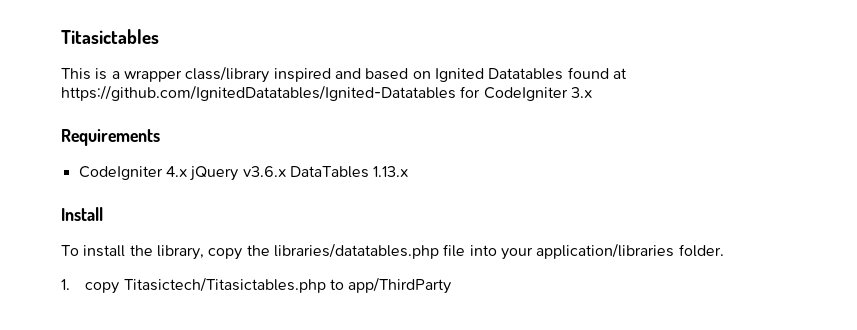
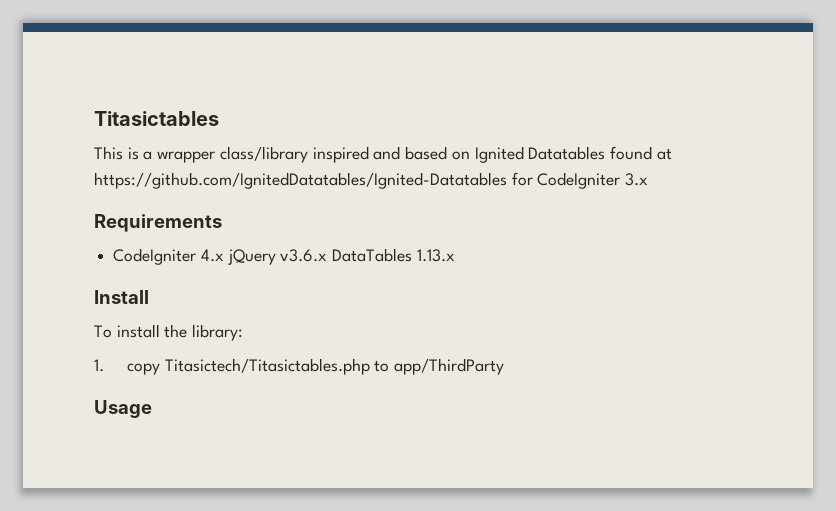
- To install the library, copy the libraries/datatables.php file into your application/libraries folder.
+ To install the library:
+ Usage

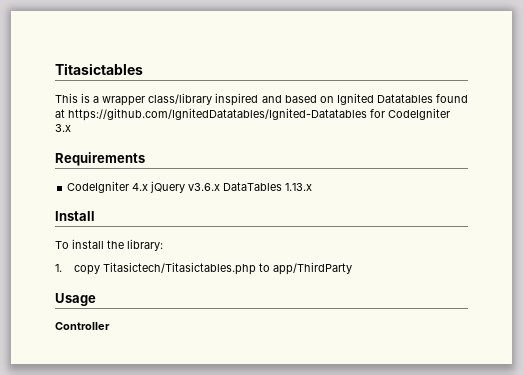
+ Controller

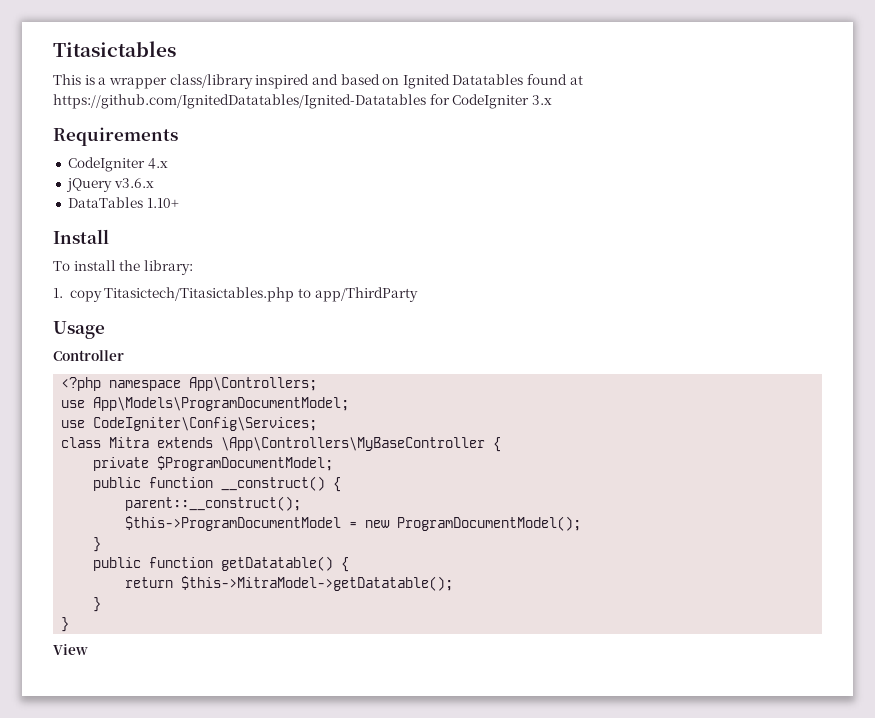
- CodeIgniter 4.x jQuery v3.6.x DataTables 1.13.x
+ CodeIgniter 4.x
+ jQuery v3.6.x
+ DataTables 1.10+
+ <?php namespace App\Controllers;
+ use App\Models\ProgramDocumentModel;
+ use CodeIgniter\Config\Services;
+ class Mitra extends \App\Controllers\MyBaseController {
+ private $ProgramDocumentModel;
+ public function __construct() {
+ parent::__construct();
+ $this->ProgramDocumentModel = new ProgramDocumentModel();
+ }
+ public function getDatatable() {
+ return $this->MitraModel->getDatatable();
+ }
+ }
+ View

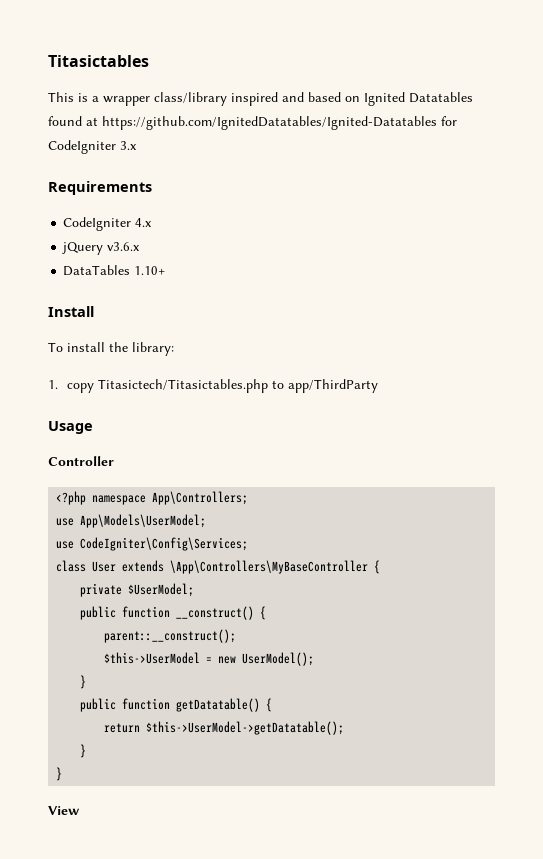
- use App\Models\ProgramDocumentModel;
+ use App\Models\UserModel;
- class Mitra extends \App\Controllers\MyBaseController {
+ class User extends \App\Controllers\MyBaseController {
- private $ProgramDocumentModel;
+ private $UserModel;
- $this->ProgramDocumentModel = new ProgramDocumentModel();
+ $this->UserModel = new UserModel();
- return $this->MitraModel->getDatatable();
+ return $this->UserModel->getDatatable();

